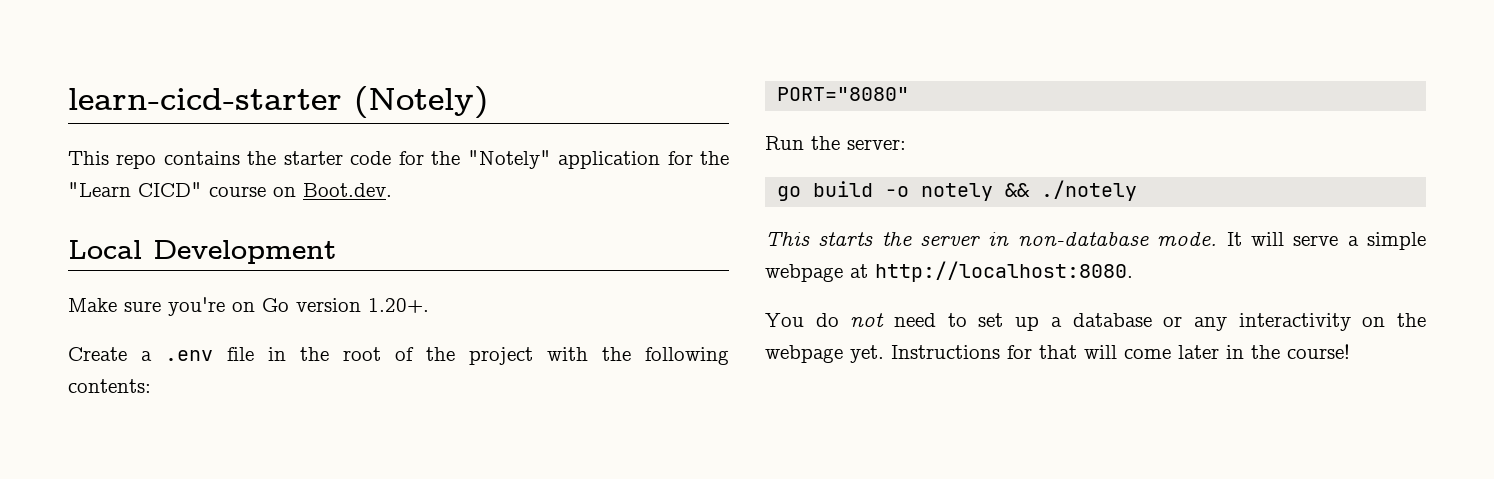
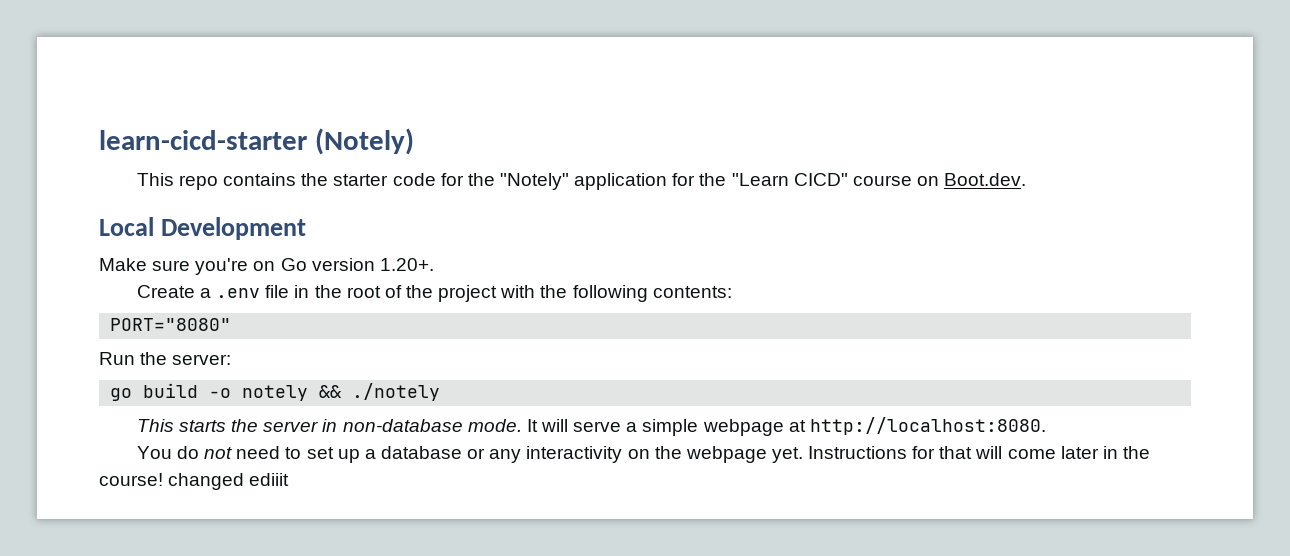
- Instructions for that will come later in the course!
+ Instructions for that will come later in the course! changed ediiit

